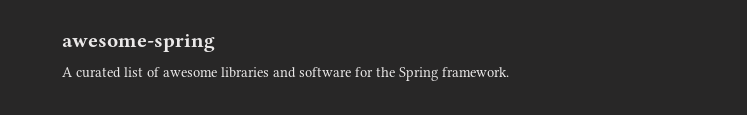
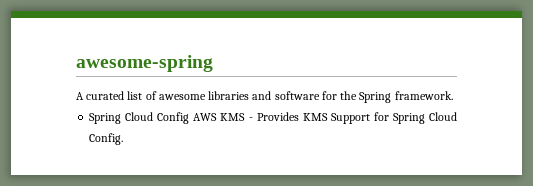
+ Spring Cloud Config AWS KMS - Provides KMS Support for Spring Cloud Config.

